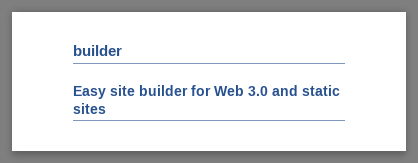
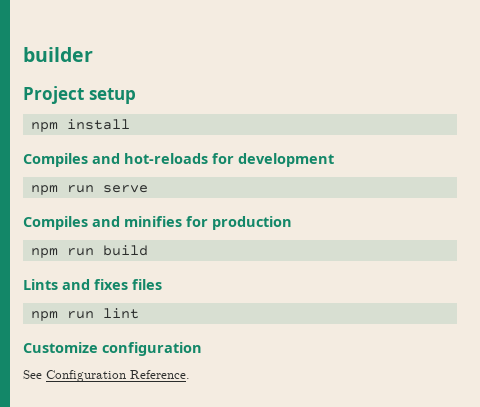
- Easy site builder for Web 3.0 and static sites
+ Project setup
+ npm install
+ Compiles and hot-reloads for development
+ npm run serve
+ Compiles and minifies for production
+ npm run build
+ Lints and fixes files
+ npm run lint
+ Customize configuration
+ See Configuration Reference.

